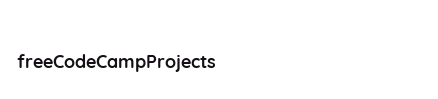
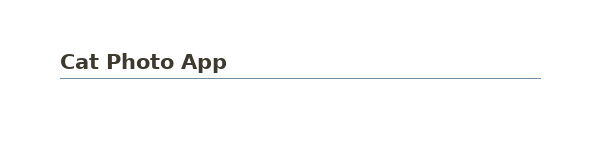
- freeCodeCampProjects
+ Cat Photo App

